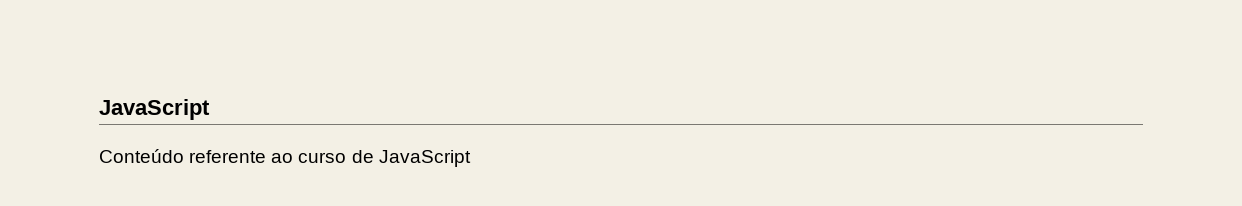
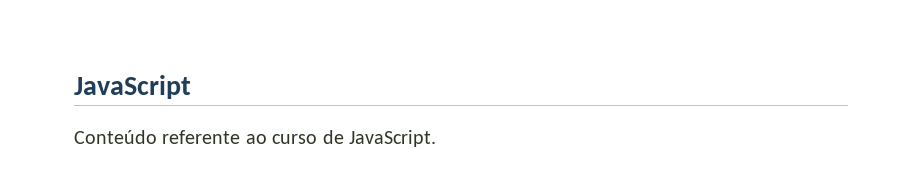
- Conteúdo referente ao curso de JavaScript
+ Conteúdo referente ao curso de JavaScript.

